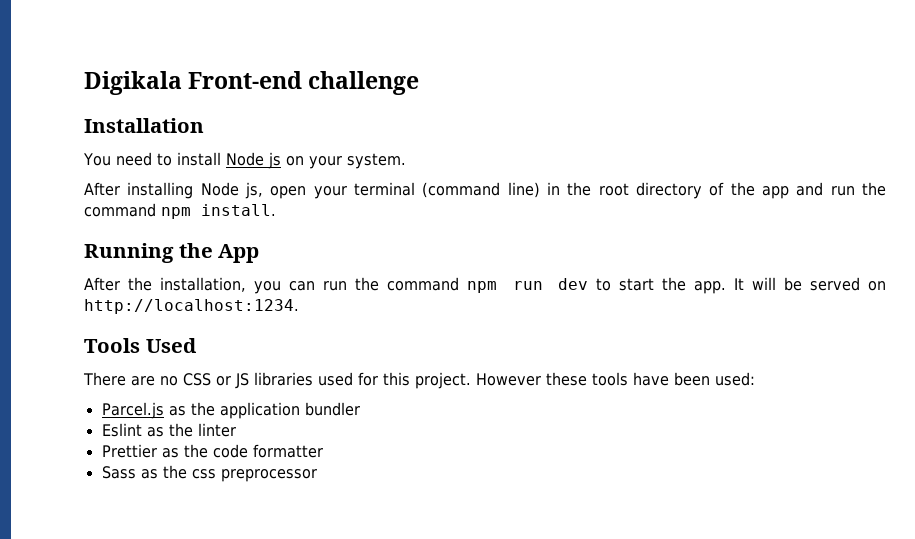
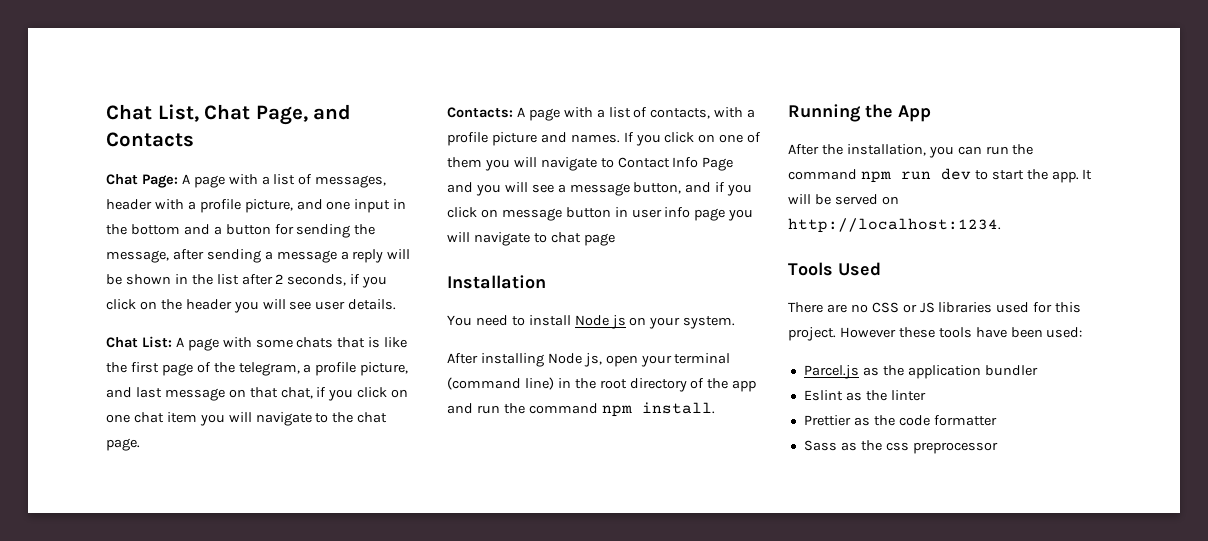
- Digikala Front-end challenge
+ Chat List, Chat Page, and Contacts
+ Chat Page: A page with a list of messages, header with a profile picture, and one input in the bottom and a button for sending the message, after sending a message a reply will be shown in the list after 2 seconds, if you click on the header you will see user details.
+ Chat List: A page with some chats that is like the first page of the telegram, a profile picture, and last message on that chat, if you click on one chat item you will navigate to the chat page.
+ Contacts: A page with a list of contacts, with a profile picture and names. If you click on one of them you will navigate to Contact Info Page and you will see a message button, and if you click on message button in user info page you will navigate to chat page

